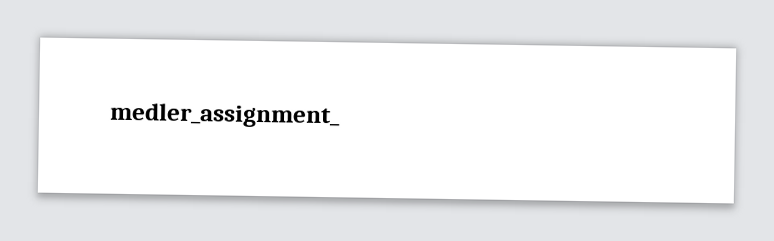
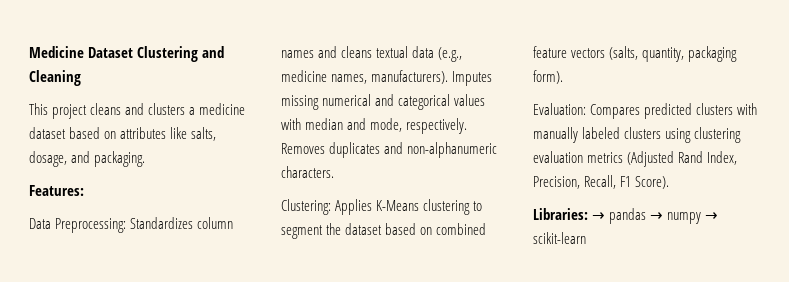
- medler_assignment_
+ Medicine Dataset Clustering and Cleaning
+ This project cleans and clusters a medicine dataset based on attributes like salts, dosage, and packaging.
+ Features:
+ Data Preprocessing: Standardizes column names and cleans textual data (e.g., medicine names, manufacturers). Imputes missing numerical and categorical values with median and mode, respectively. Removes duplicates and non-alphanumeric characters.
+ Clustering: Applies K-Means clustering to segment the dataset based on combined feature vectors (salts, quantity, packaging form).
+ Evaluation: Compares predicted clusters with manually labeled clusters using clustering evaluation metrics (Adjusted Rand Index, Precision, Recall, F1 Score).
+ Libraries: → pandas → numpy → scikit-learn

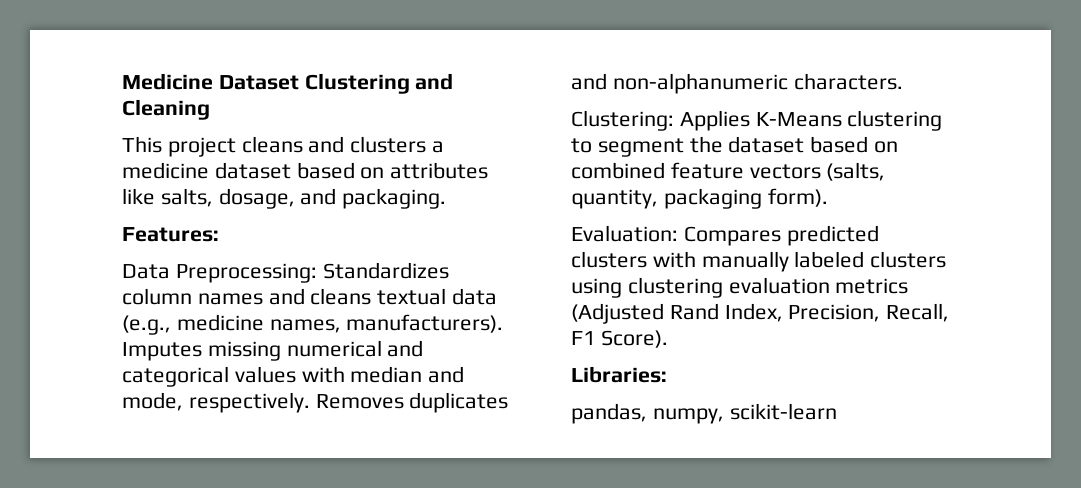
- Libraries: → pandas → numpy → scikit-learn
+ Libraries:
+ pandas, numpy, scikit-learn

